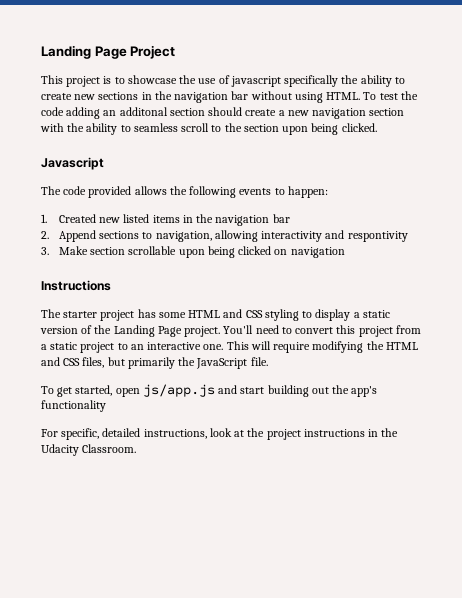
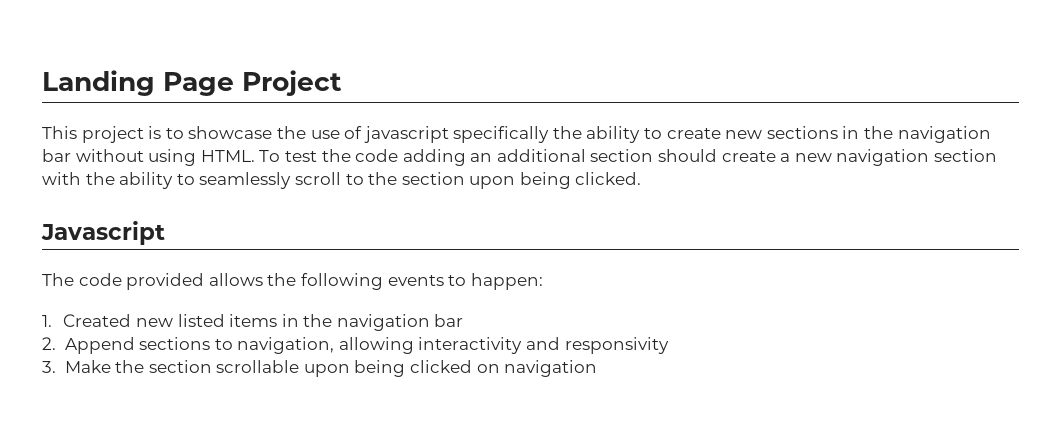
- To test the code adding an additonal section should create a new navigation section with the ability to seamless scroll to the section upon being clicked.
+ To test the code adding an additional section should create a new navigation section with the ability to seamlessly scroll to the section upon being clicked.
- 2. Append sections to navigation, allowing interactivity and respontivity
+ 2. Append sections to navigation, allowing interactivity and responsivity
- 3. Make section scrollable upon being clicked on navigation
+ 3. Make the section scrollable upon being clicked on navigation
- Instructions
- The starter project has some HTML and CSS styling to display a static version of the Landing Page project. You'll need to convert this project from a static project to an interactive one. This will require modifying the HTML and CSS files, but primarily the JavaScript file.
- To get started, open js/app.js and start building out the app's functionality
- For specific, detailed instructions, look at the project instructions in the Udacity Classroom.

